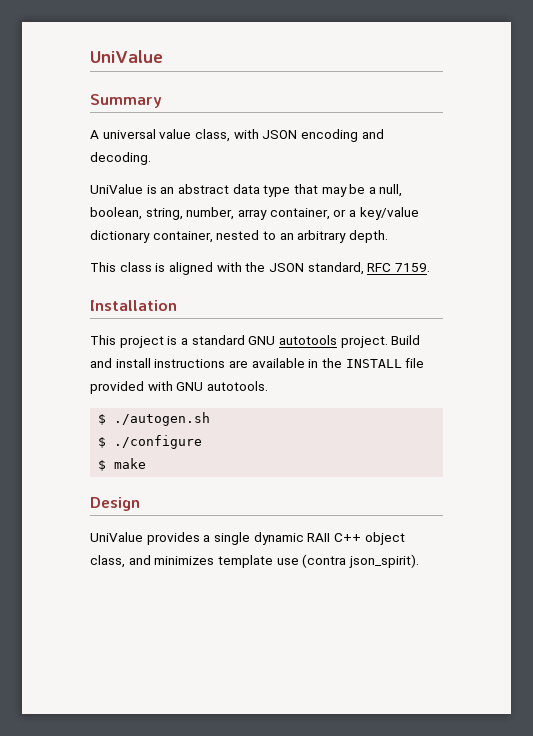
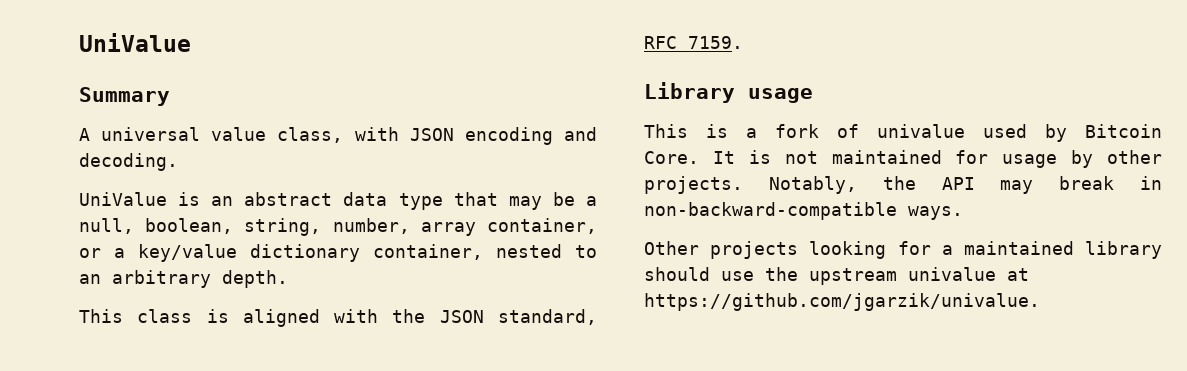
- Installation
- This project is a standard GNU autotools project. Build and install instructions are available in the INSTALL file provided with GNU autotools.
- $ ./autogen.sh
- $ ./configure
- $ make
- Design
- UniValue provides a single dynamic RAII C++ object class, and minimizes template use (contra json_spirit).
+ Library usage
+ This is a fork of univalue used by Bitcoin Core. It is not maintained for usage by other projects. Notably, the API may break in non-backward-compatible ways.
+ Other projects looking for a maintained library should use the upstream univalue at https://github.com/jgarzik/univalue.

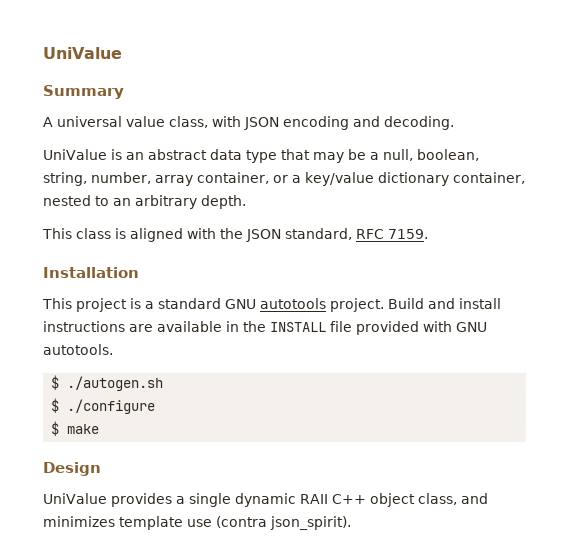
- Library usage
- This is a fork of univalue used by Bitcoin Core. It is not maintained for usage by other projects. Notably, the API may break in non-backward-compatible ways.
- Other projects looking for a maintained library should use the upstream univalue at https://github.com/jgarzik/univalue.
+ Installation
+ This project is a standard GNU autotools project. Build and install instructions are available in the INSTALL file provided with GNU autotools.
+ $ ./autogen.sh
+ $ ./configure
+ $ make
+ Design
+ UniValue provides a single dynamic RAII C++ object class, and minimizes template use (contra json_spirit).

